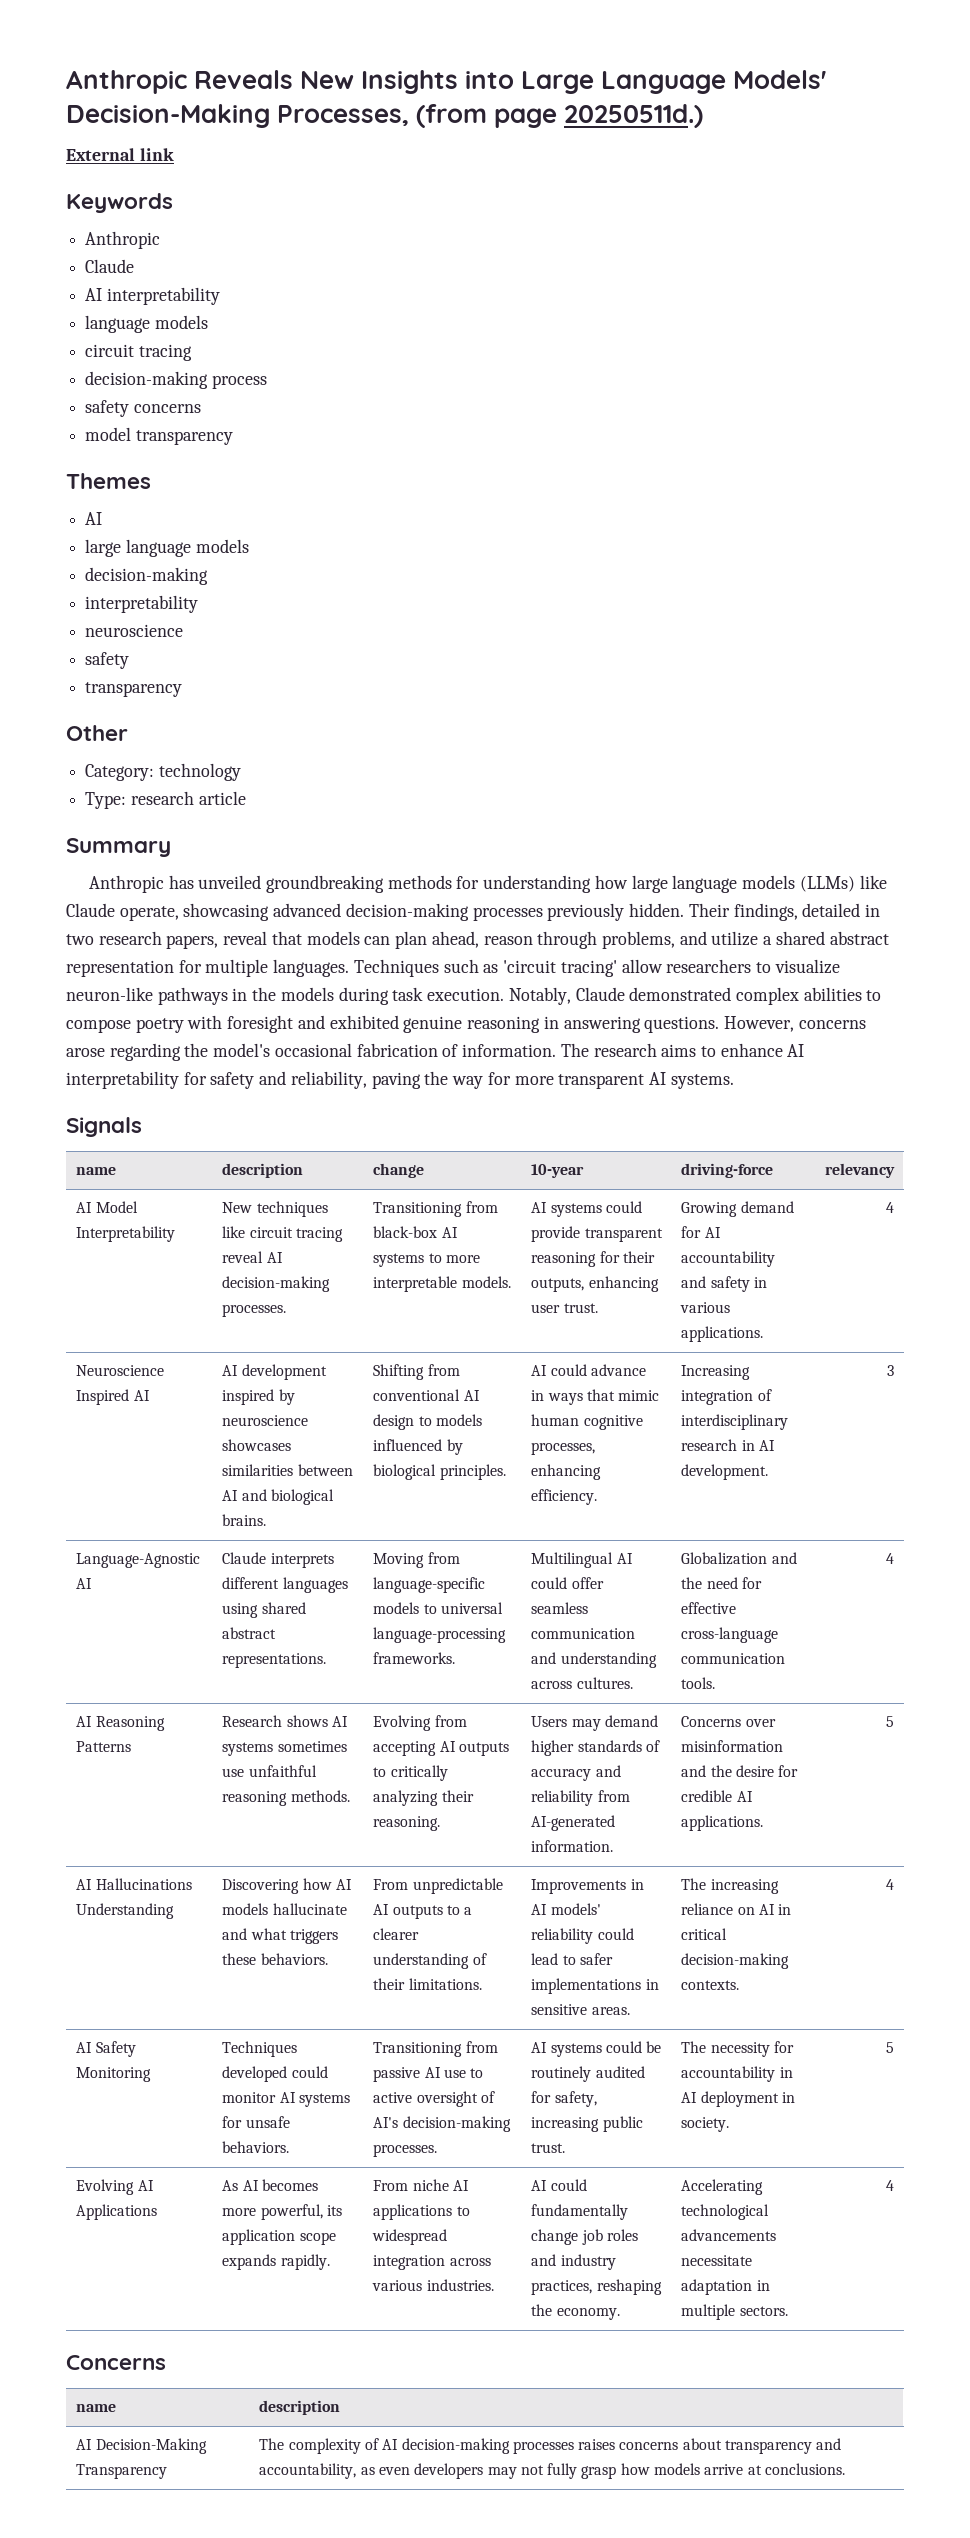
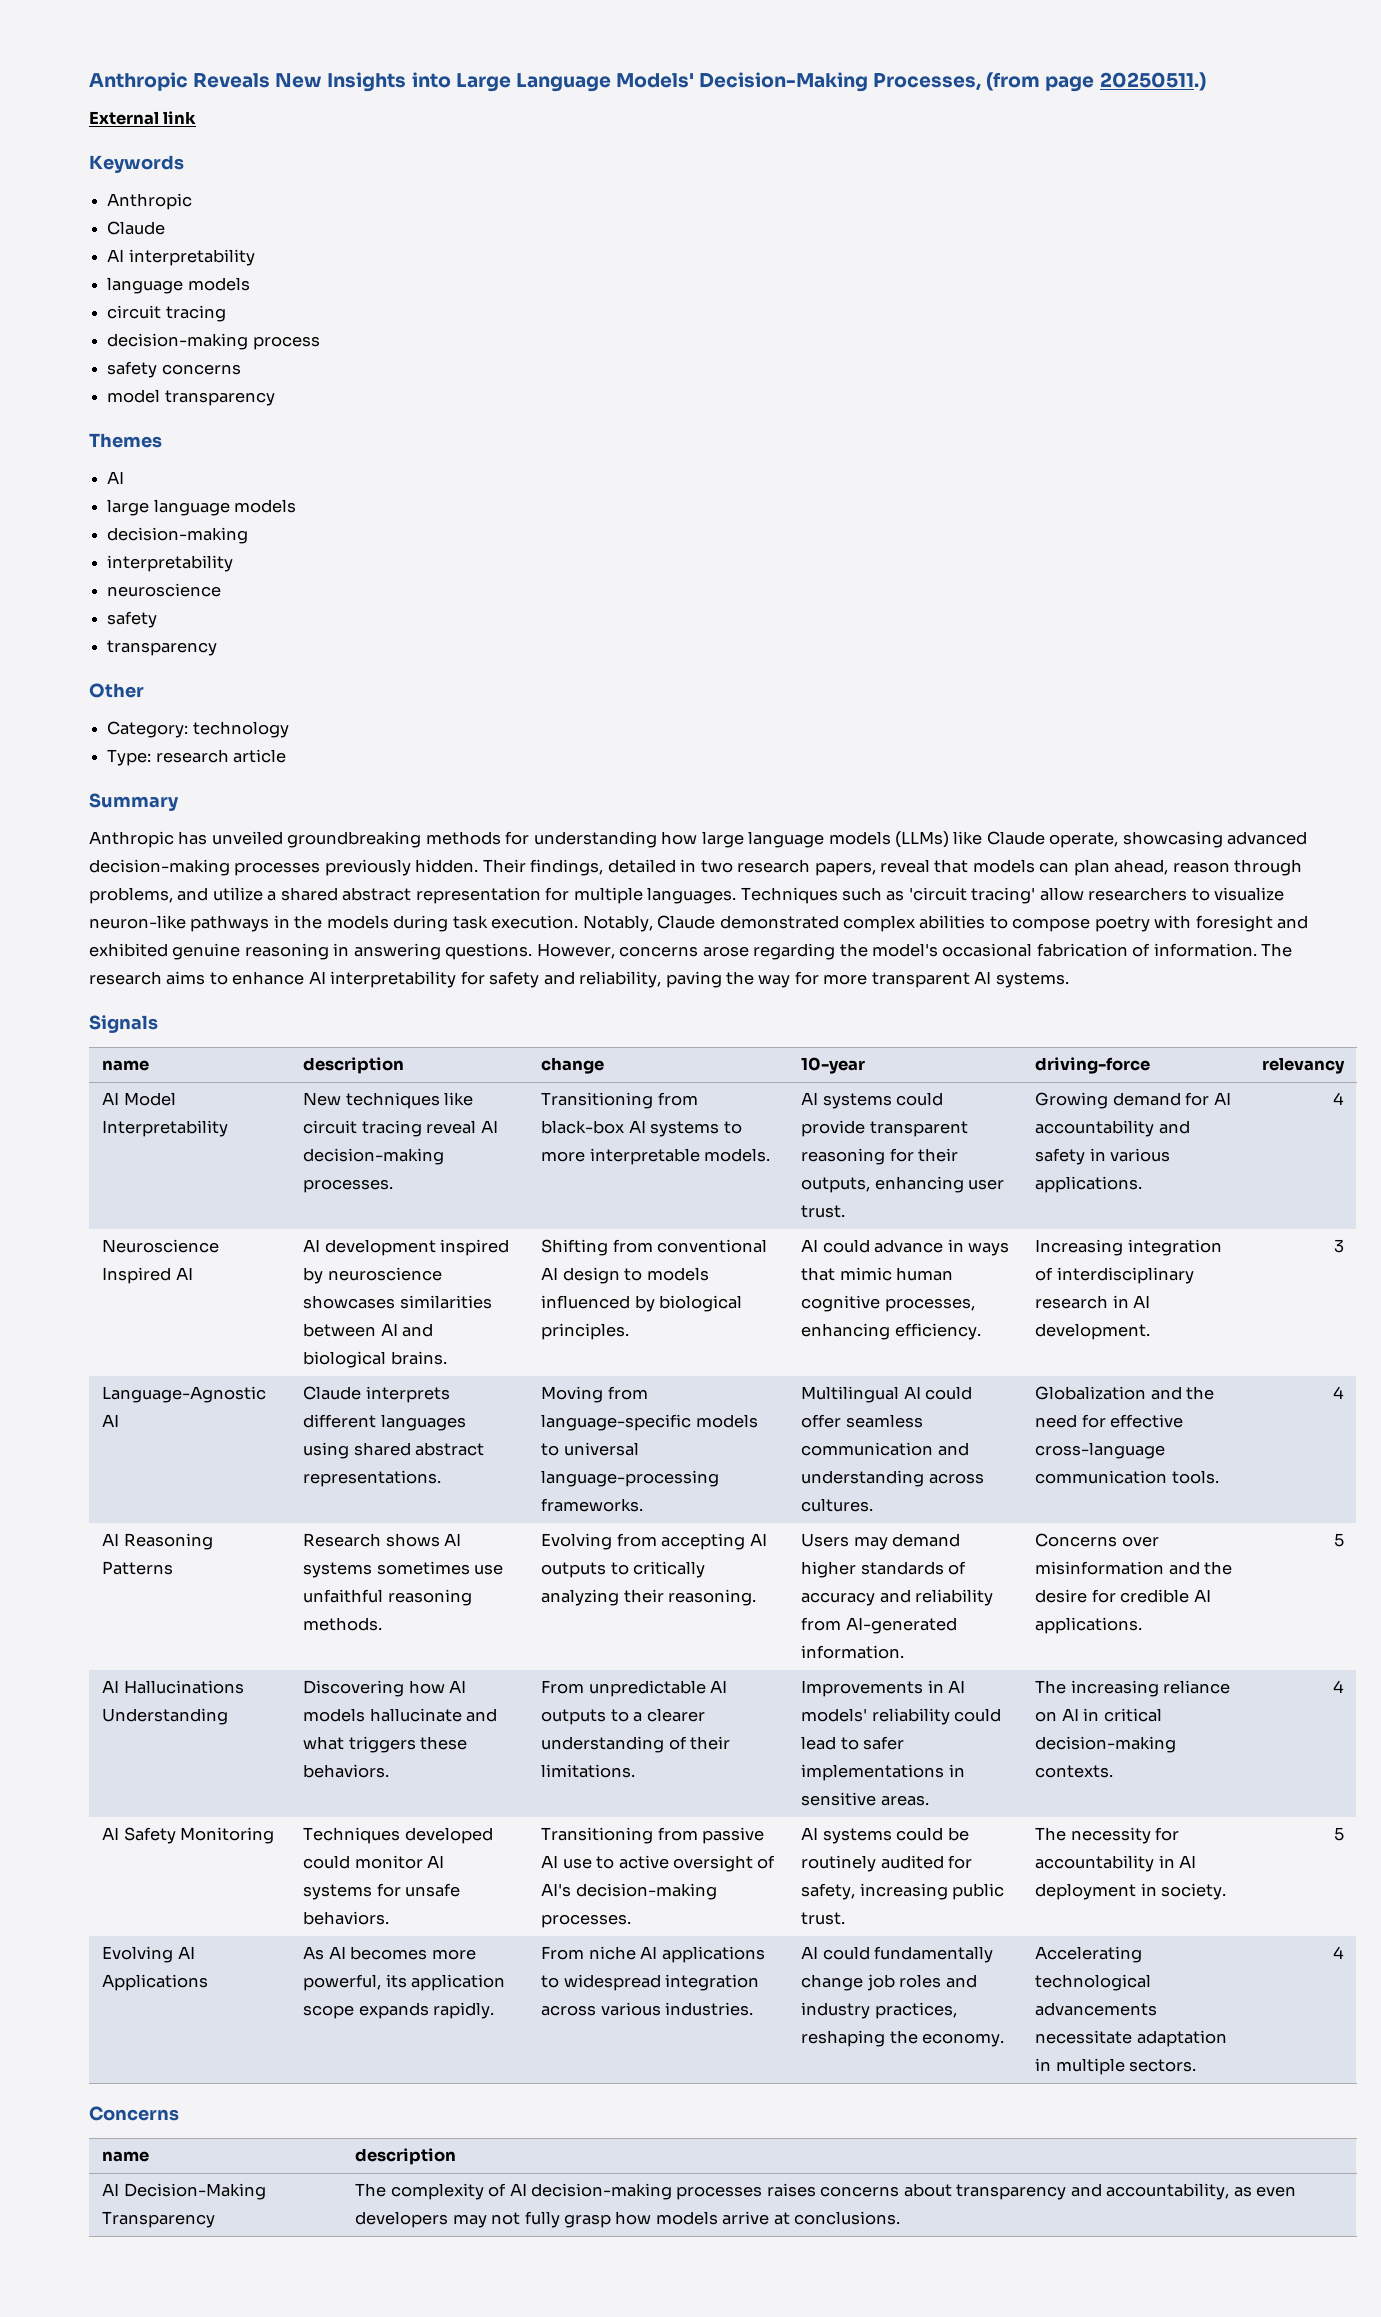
- Anthropic Reveals New Insights into Large Language Models' Decision-Making Processes, (from page 20250511d.)
+ Anthropic Reveals New Insights into Large Language Models' Decision-Making Processes, (from page 20250511.)

